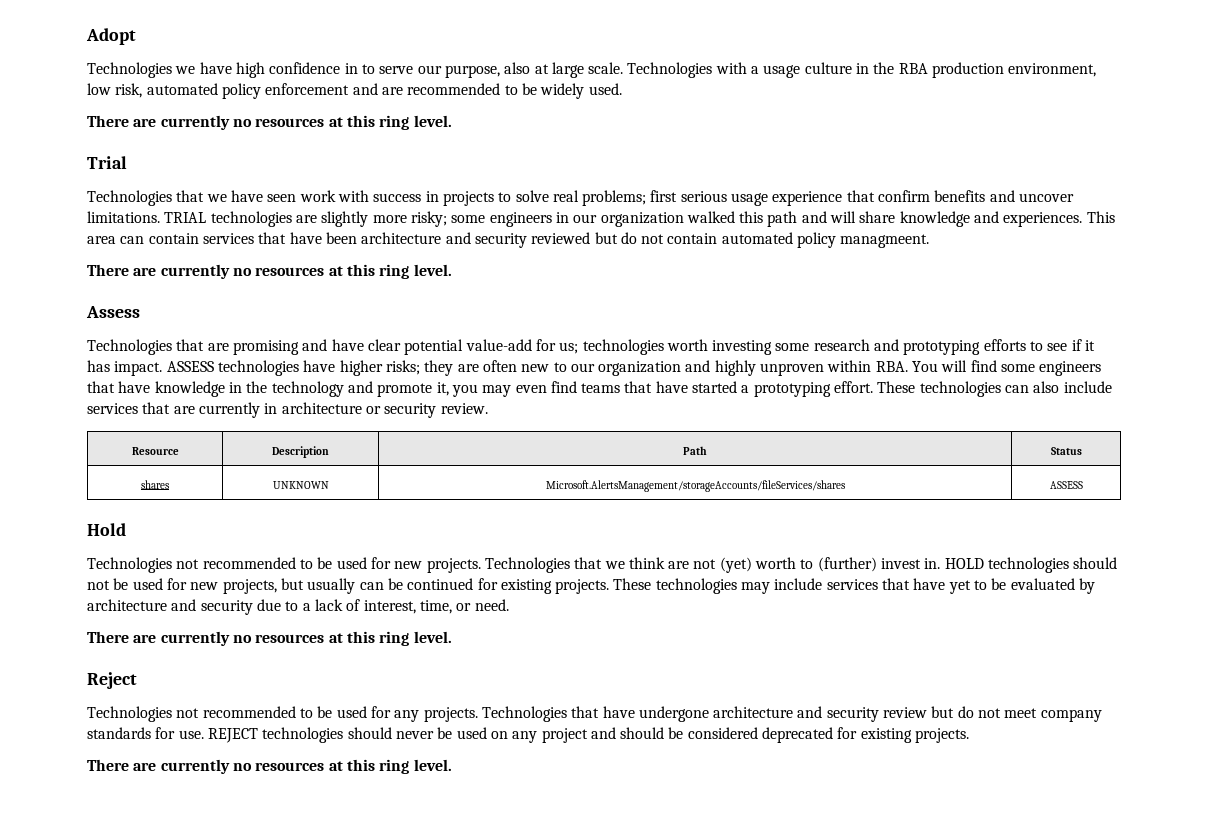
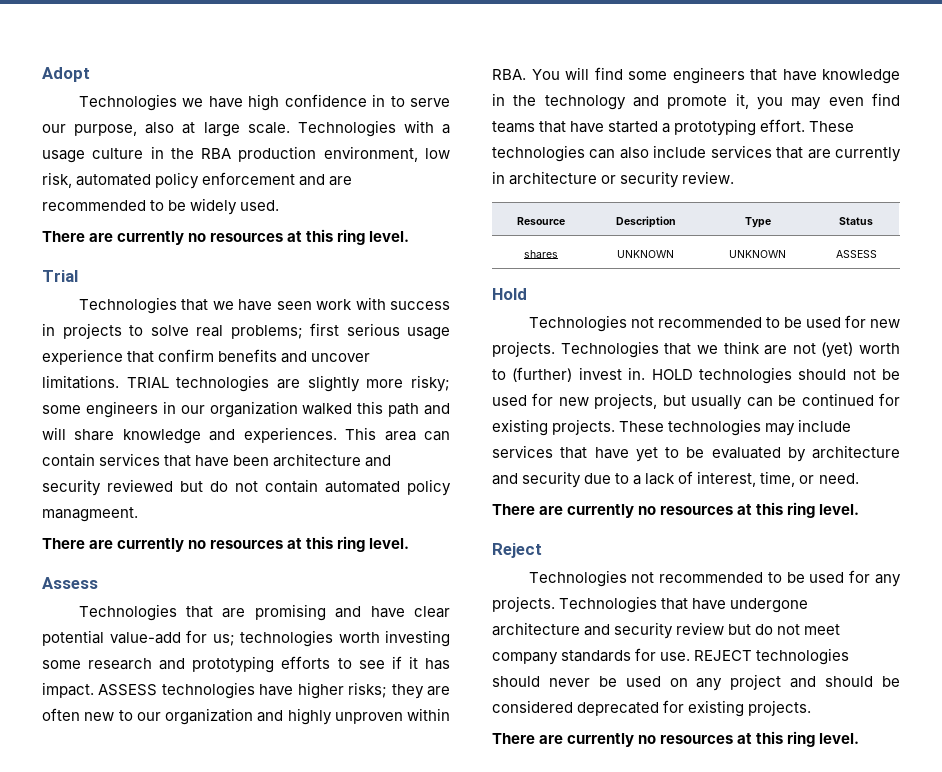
- Resource | Description | Path | Status
+ Resource | Description | Type | Status
- shares | UNKNOWN | Microsoft.AlertsManagement/storageAccounts/fileServices/shares | ASSESS
+ shares | UNKNOWN | UNKNOWN | ASSESS

